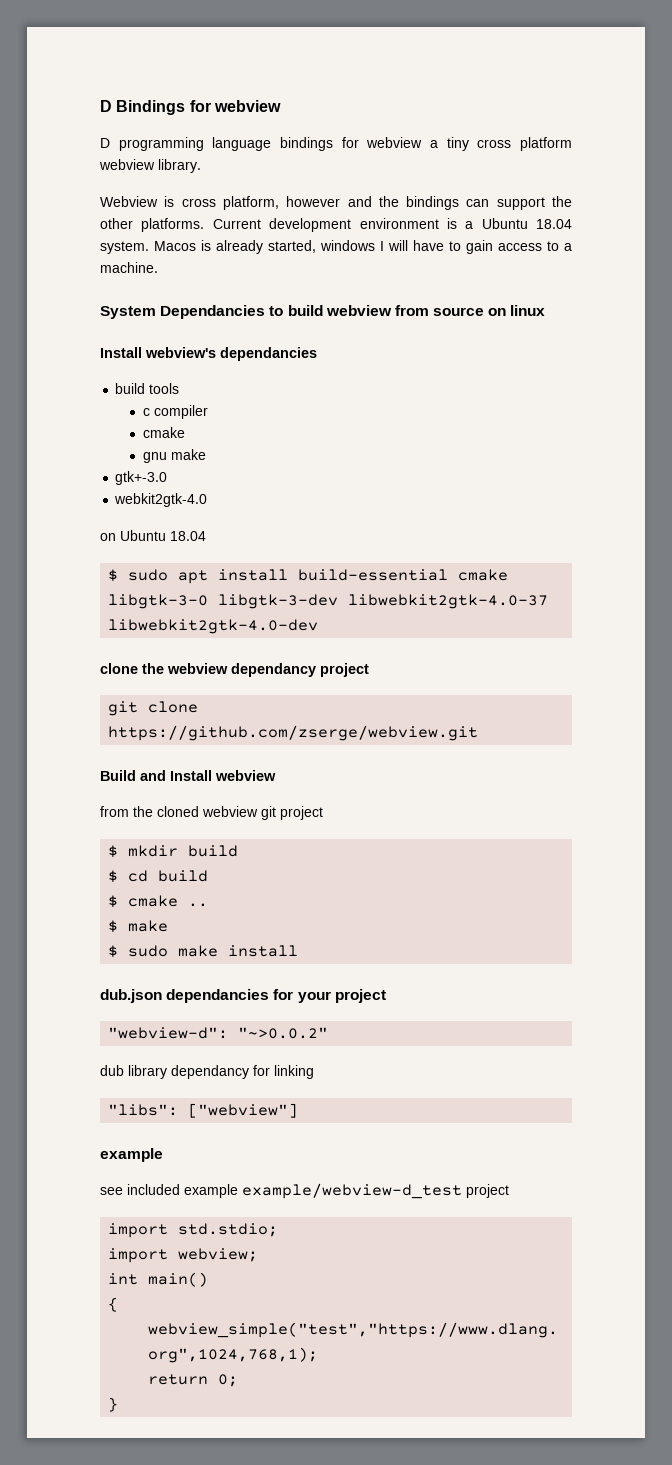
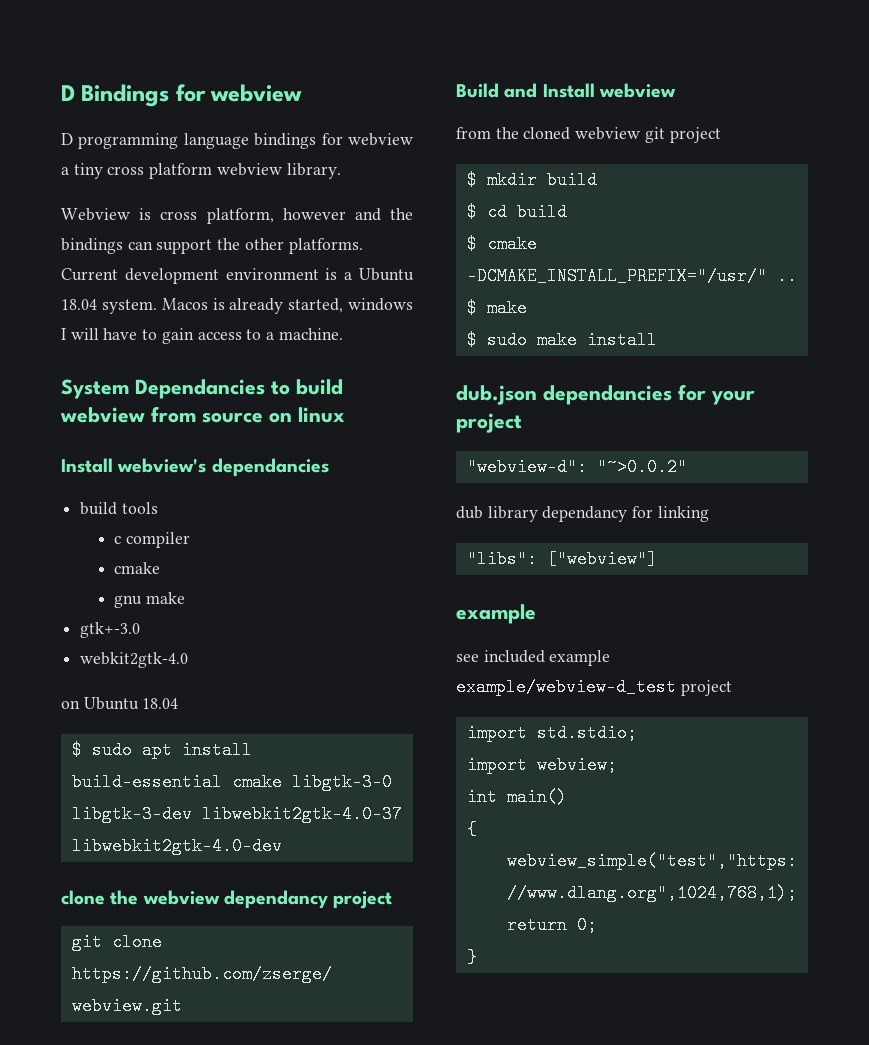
- $ cmake ..
+ $ cmake -DCMAKE_INSTALL_PREFIX="/usr/" ..

